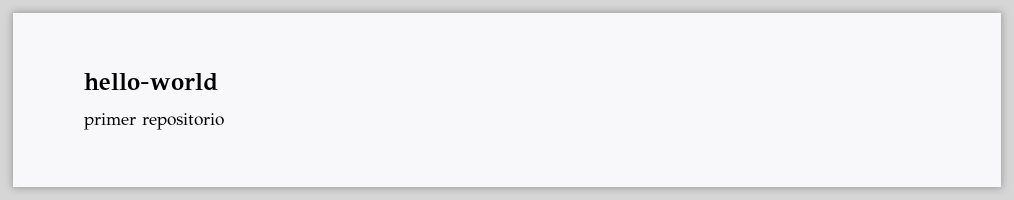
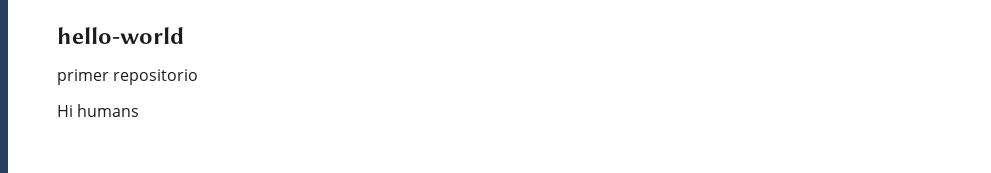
+ Hi humans

